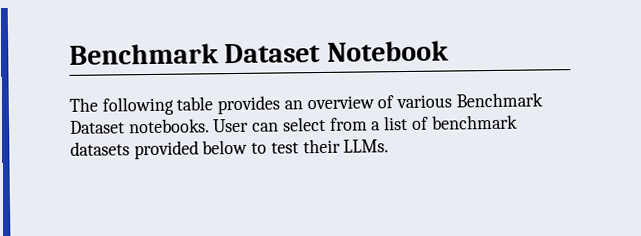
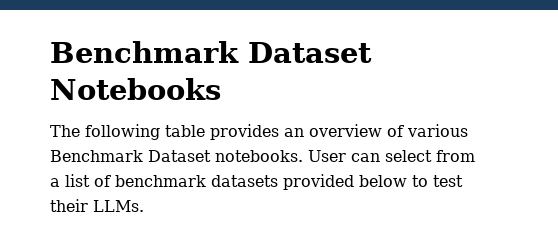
- Benchmark Dataset Notebook
+ Benchmark Dataset Notebooks

